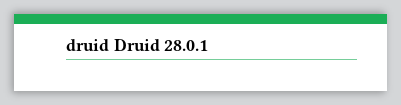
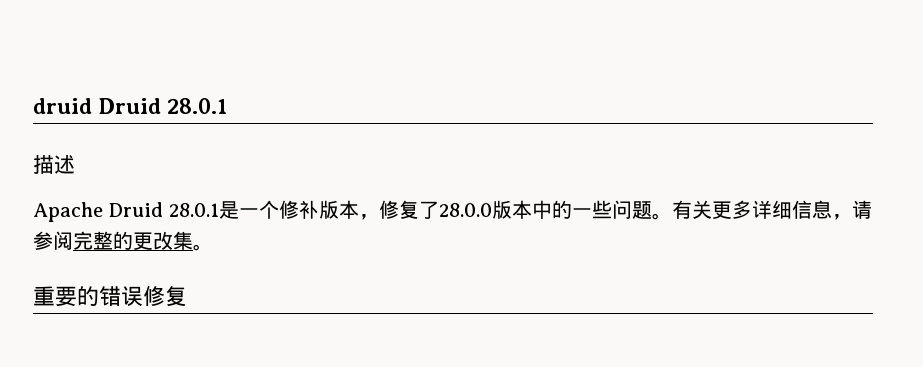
+ 描述
+ Apache Druid 28.0.1是一个修补版本，修复了28.0.0版本中的一些问题。有关更多详细信息，请参阅完整的更改集。
+ 重要的错误修复

